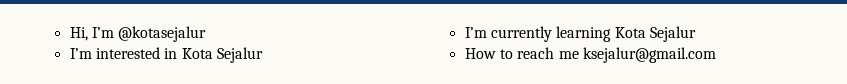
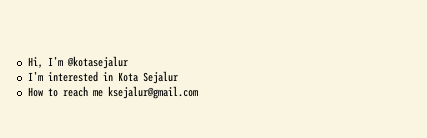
- I’m currently learning Kota Sejalur

